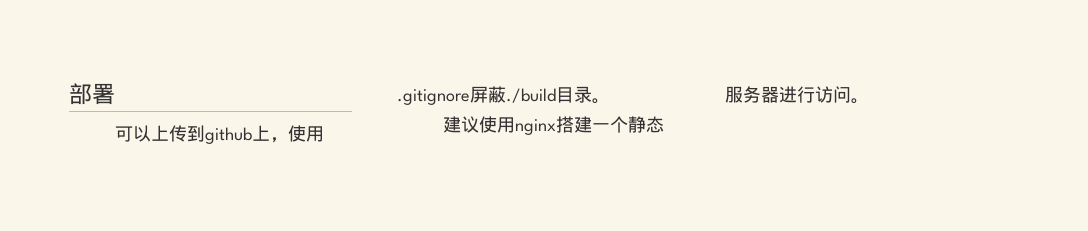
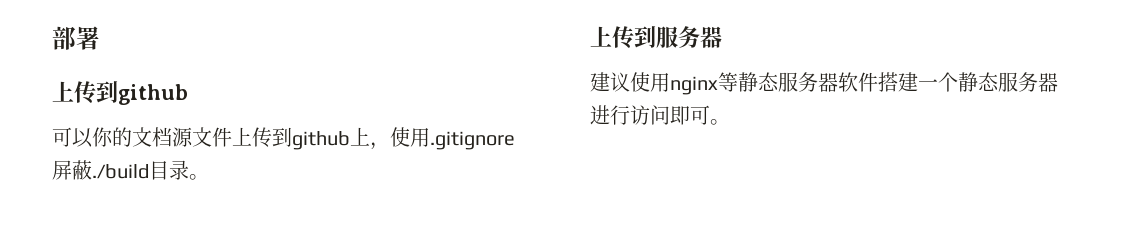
  部署
+ 上传到github
- 可以上传到github上，使用.gitignore屏蔽./build目录。
+ 可以你的文档源文件上传到github上，使用.gitignore屏蔽./build目录。
+ 上传到服务器
- 建议使用nginx搭建一个静态服务器进行访问。
+ 建议使用nginx等静态服务器软件搭建一个静态服务器进行访问即可。

